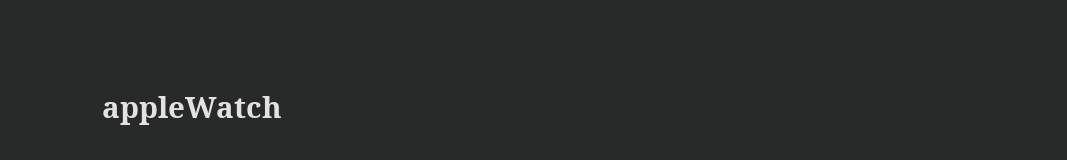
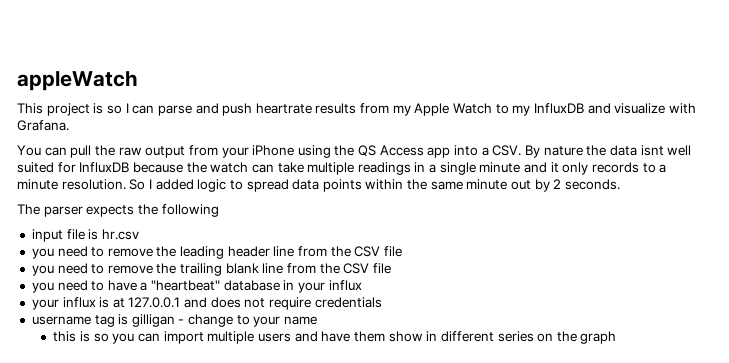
+ This project is so I can parse and push heartrate results from my Apple Watch to my InfluxDB and visualize with Grafana.
+ You can pull the raw output from your iPhone using the QS Access app into a CSV. By nature the data isnt well suited for InfluxDB because the watch can take multiple readings in a single minute and it only records to a minute resolution. So I added logic to spread data points within the same minute out by 2 seconds.
+ The parser expects the following
+ input file is hr.csv
+ you need to remove the leading header line from the CSV file
+ you need to remove the trailing blank line from the CSV file
+ you need to have a "heartbeat" database in your influx
+ your influx is at 127.0.0.1 and does not require credentials
+ username tag is gilligan - change to your name
+ this is so you can import multiple users and have them show in different series on the graph

